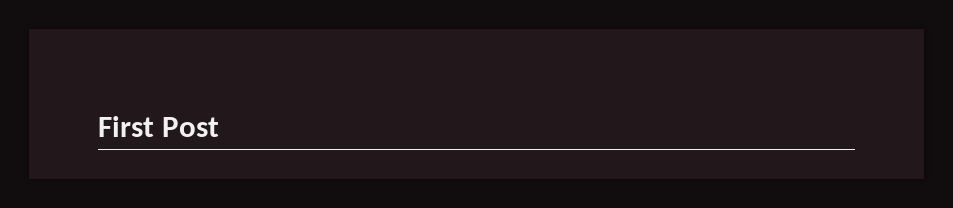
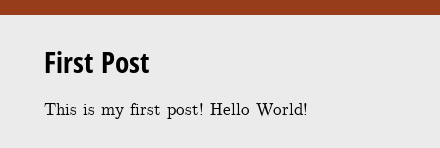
+ This is my first post! Hello World!

